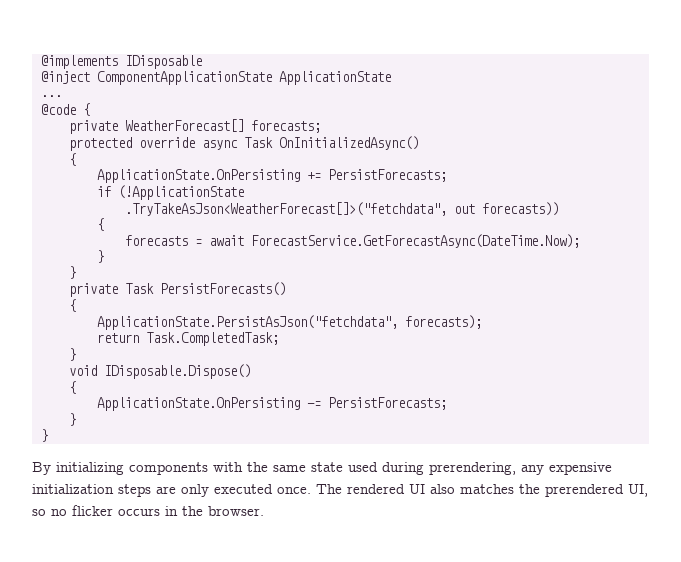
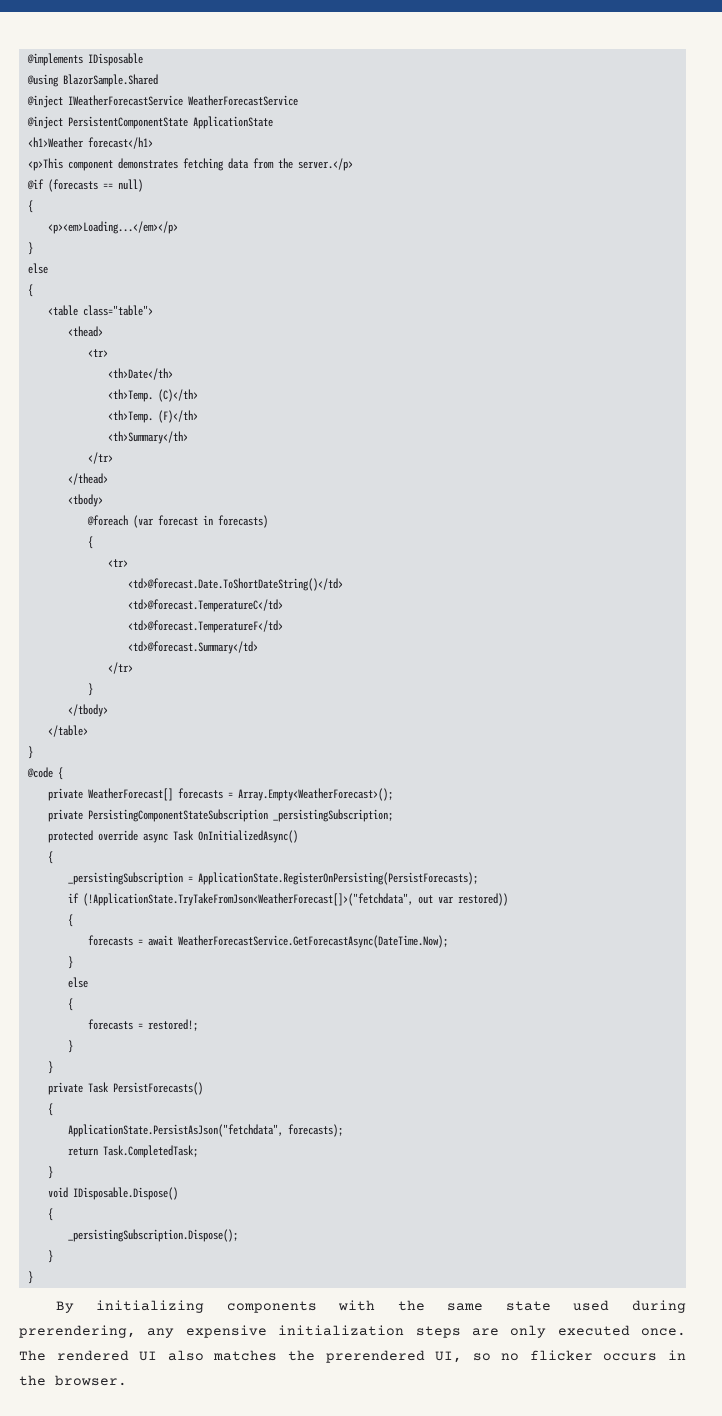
- @inject ComponentApplicationState ApplicationState
- ...
+ @using BlazorSample.Shared
+ @inject IWeatherForecastService WeatherForecastService
+ @inject PersistentComponentState ApplicationState
+ <h1>Weather forecast</h1>
+ <p>This component demonstrates fetching data from the server.</p>
+ @if (forecasts == null)
+ {
+ <p><em>Loading...</em></p>
+ }
+ else
+ {
+ <table class="table">
+ <thead>
+ <tr>
+ <th>Date</th>
+ <th>Temp. (C)</th>
+ <th>Temp. (F)</th>
+ <th>Summary</th>
+ </tr>
+ </thead>
+ <tbody>
+ @foreach (var forecast in forecasts)
+ {
+ <tr>
+ <td>@forecast.Date.ToShortDateString()</td>
+ <td>@forecast.TemperatureC</td>
+ <td>@forecast.TemperatureF</td>
+ <td>@forecast.Summary</td>
+ </tr>
+ }
+ </tbody>
+ </table>
+ }
  @code {
- private WeatherForecast[] forecasts;
+ private WeatherForecast[] forecasts = Array.Empty<WeatherForecast>();
+ private PersistingComponentStateSubscription _persistingSubscription;
- ApplicationState.OnPersisting += PersistForecasts;
- if (!ApplicationState
- .TryTakeAsJson<WeatherForecast[]>("fetchdata", out forecasts))
+ _persistingSubscription = ApplicationState.RegisterOnPersisting(PersistForecasts);
+ if (!ApplicationState.TryTakeFromJson<WeatherForecast[]>("fetchdata", out var restored))
  {
- forecasts = await ForecastService.GetForecastAsync(DateTime.Now);
+ forecasts = await WeatherForecastService.GetForecastAsync(DateTime.Now);
+ }
+ else
+ {
+ forecasts = restored!;
- ApplicationState.OnPersisting -= PersistForecasts;
+ _persistingSubscription.Dispose();

